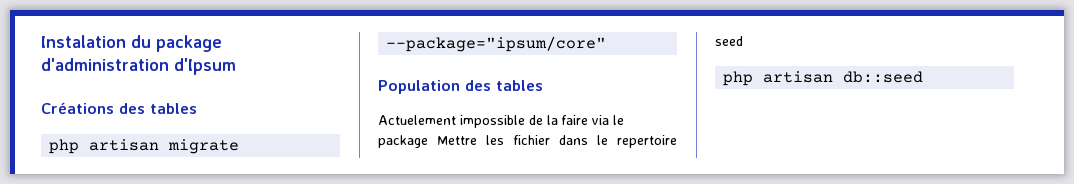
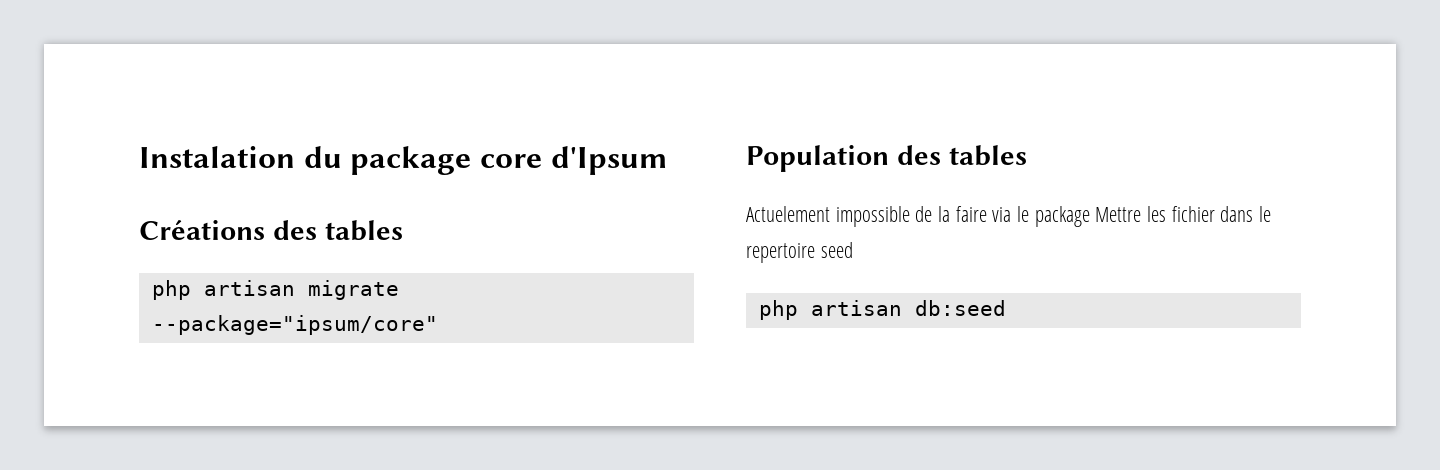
- Instalation du package d'administration d'Ipsum
+ Instalation du package core d'Ipsum
- php artisan db::seed
+ php artisan db:seed

